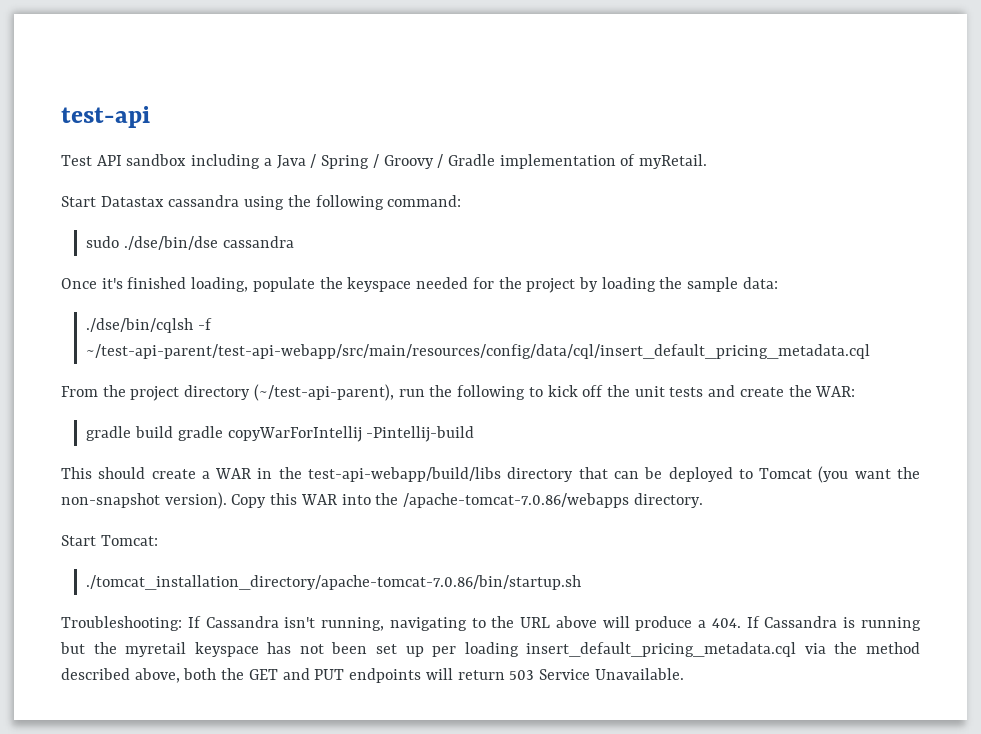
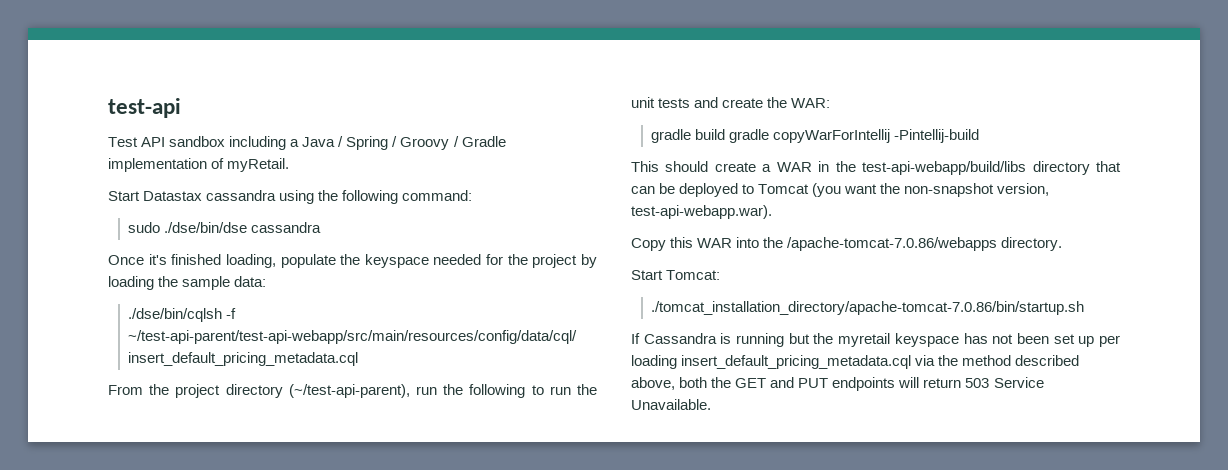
- From the project directory (~/test-api-parent), run the following to kick off the unit tests and create the WAR:
+ From the project directory (~/test-api-parent), run the following to run the unit tests and create the WAR:
- This should create a WAR in the test-api-webapp/build/libs directory that can be deployed to Tomcat (you want the non-snapshot version). Copy this WAR into the /apache-tomcat-7.0.86/webapps directory.
+ This should create a WAR in the test-api-webapp/build/libs directory that can be deployed to Tomcat (you want the non-snapshot version, test-api-webapp.war).
+ Copy this WAR into the /apache-tomcat-7.0.86/webapps directory.
- Troubleshooting: If Cassandra isn't running, navigating to the URL above will produce a 404. If Cassandra is running but the myretail keyspace has not been set up per loading insert_default_pricing_metadata.cql via the method described above, both the GET and PUT endpoints will return 503 Service Unavailable.
+ If Cassandra is running but the myretail keyspace has not been set up per loading insert_default_pricing_metadata.cql via the method described above, both the GET and PUT endpoints will return 503 Service Unavailable.

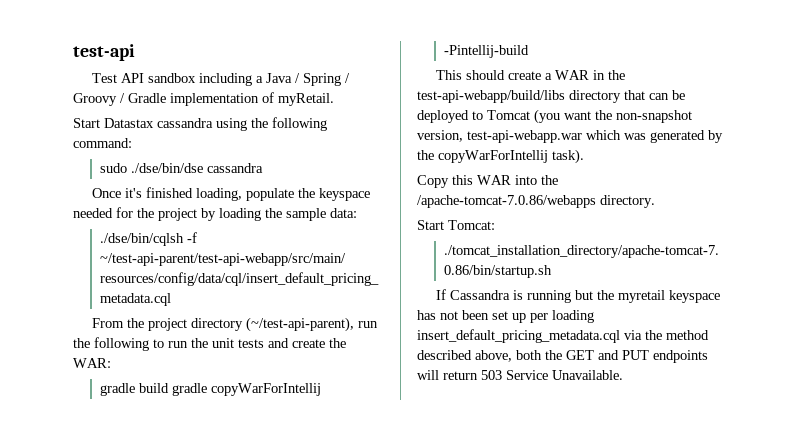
- This should create a WAR in the test-api-webapp/build/libs directory that can be deployed to Tomcat (you want the non-snapshot version, test-api-webapp.war).
+ This should create a WAR in the test-api-webapp/build/libs directory that can be deployed to Tomcat (you want the non-snapshot version, test-api-webapp.war which was generated by the copyWarForIntellij task).

